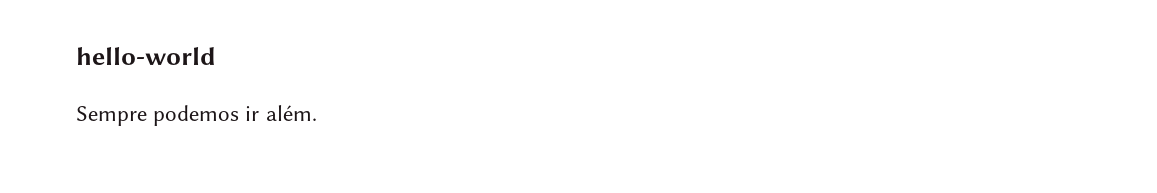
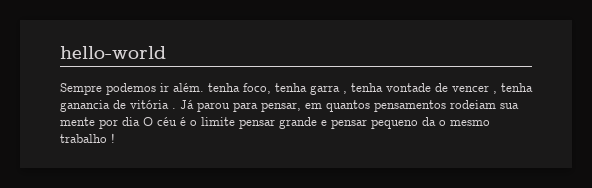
- Sempre podemos ir além.
+ Sempre podemos ir além. tenha foco, tenha garra , tenha vontade de vencer , tenha ganancia de vitória . Já parou para pensar, em quantos pensamentos rodeiam sua mente por dia O céu é o limite pensar grande e pensar pequeno da o mesmo trabalho !

